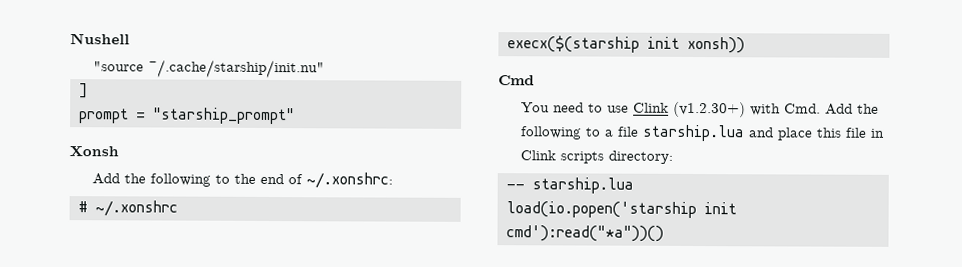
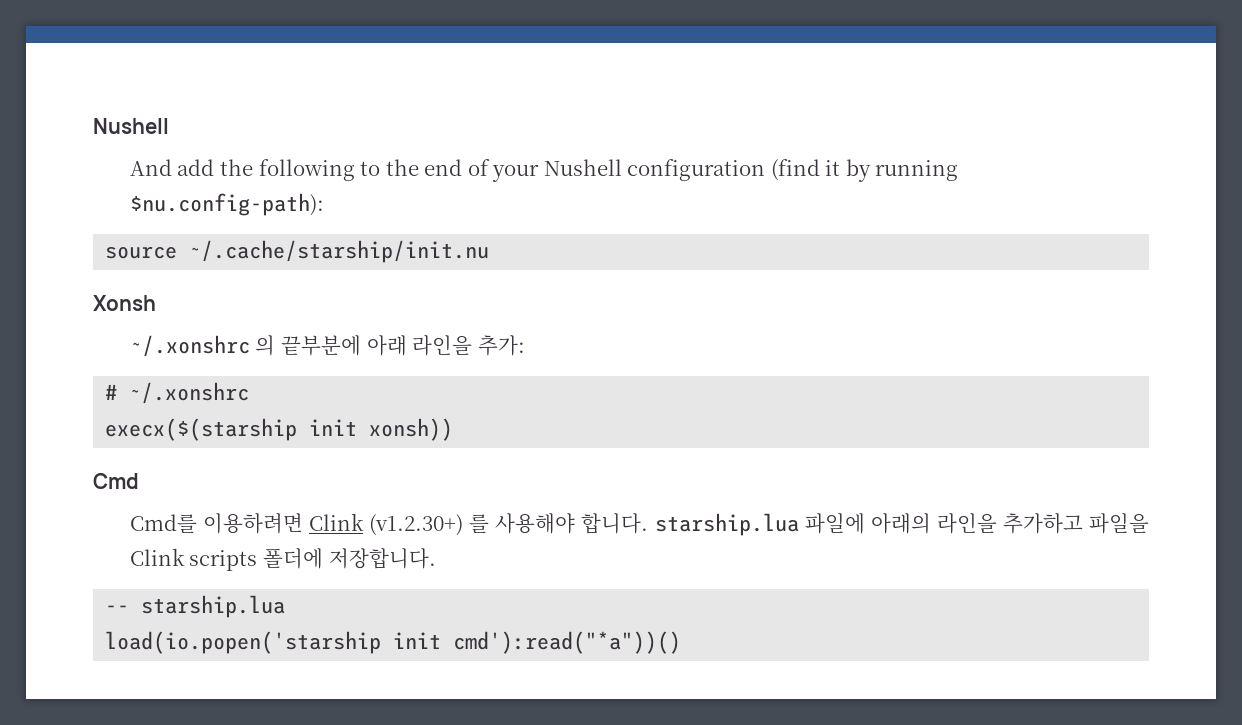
- "source ~/.cache/starship/init.nu"
- ]
- prompt = "starship_prompt"
+ And add the following to the end of your Nushell configuration (find it by running $nu.config-path):
+ source ~/.cache/starship/init.nu
  Xonsh
- Add the following to the end of ~/.xonshrc:
+ ~/.xonshrc 의 끝부분에 아래 라인을 추가:
- You need to use Clink (v1.2.30+) with Cmd. Add the following to a file starship.lua and place this file in Clink scripts directory:
+ Cmd를 이용하려면 Clink (v1.2.30+) 를 사용해야 합니다. starship.lua 파일에 아래의 라인을 추가하고 파일을 Clink scripts 폴더에 저장합니다.

